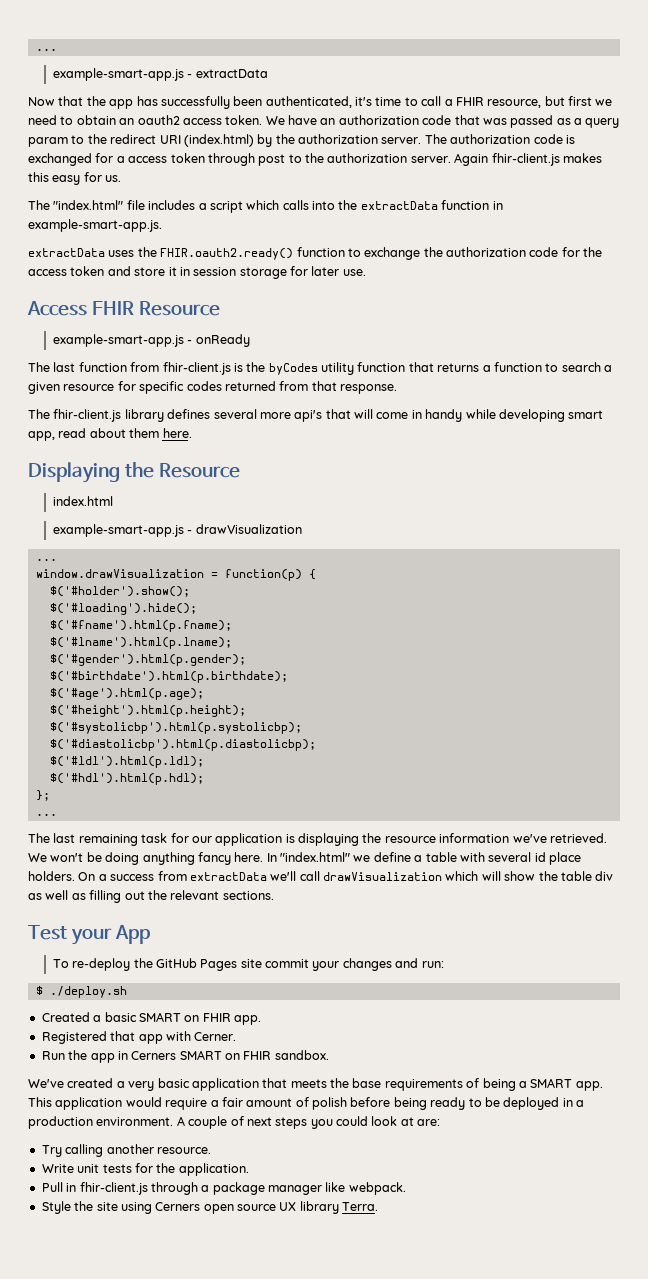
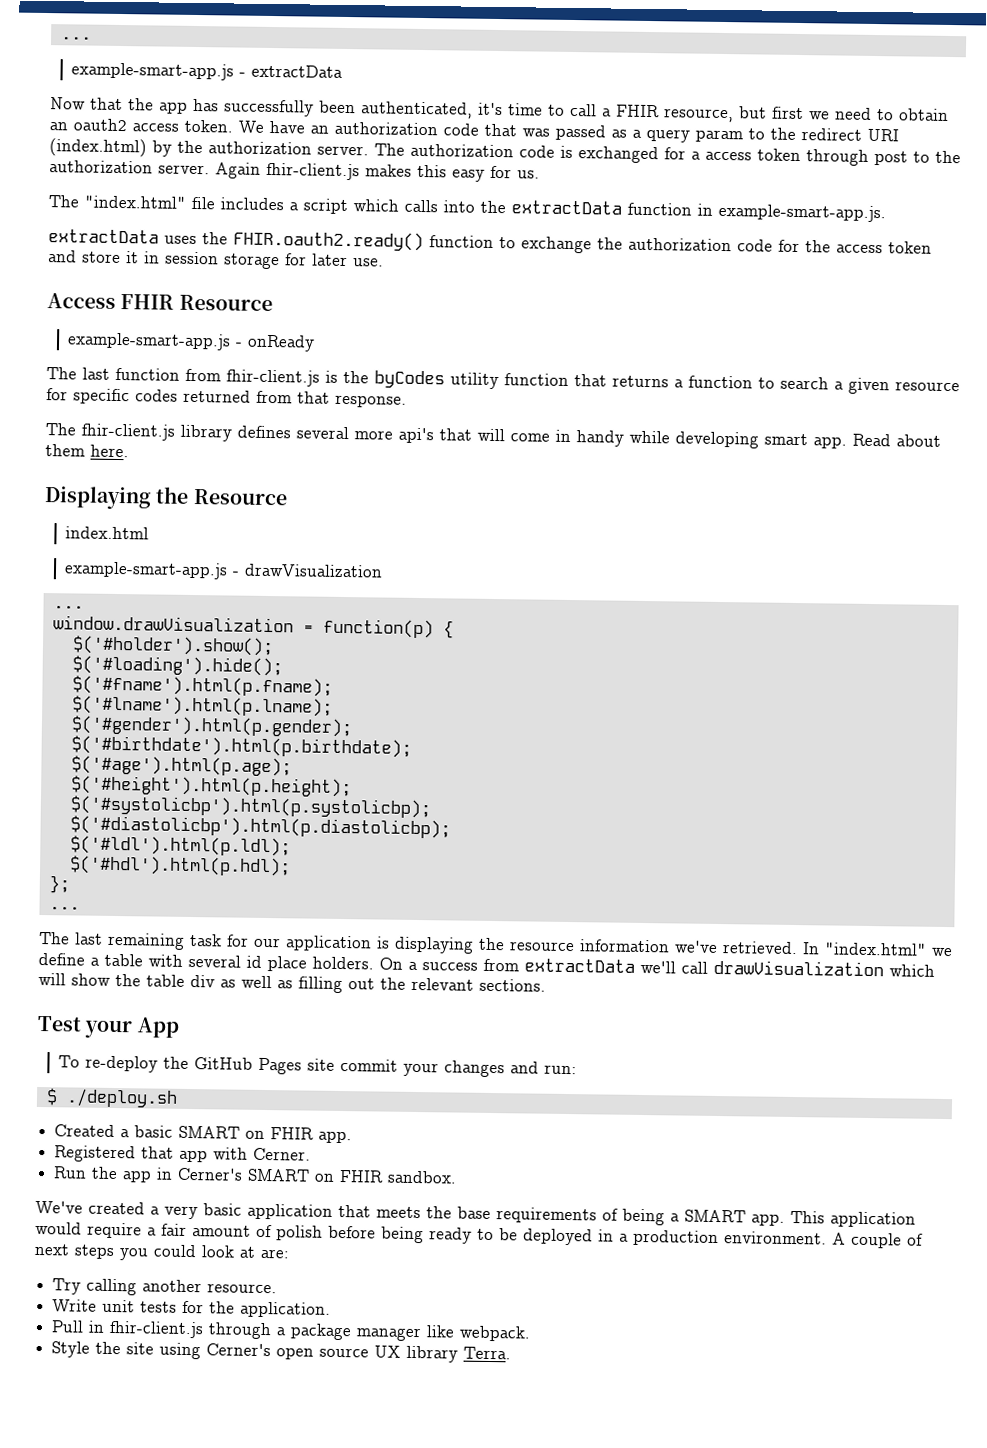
- The fhir-client.js library defines several more api's that will come in handy while developing smart app, read about them here.
+ The fhir-client.js library defines several more api's that will come in handy while developing smart app. Read about them here.
- We won't be doing anything fancy here.
- Run the app in Cerners SMART on FHIR sandbox.
+ Run the app in Cerner's SMART on FHIR sandbox.
- Style the site using Cerners open source UX library Terra.
+ Style the site using Cerner's open source UX library Terra.

